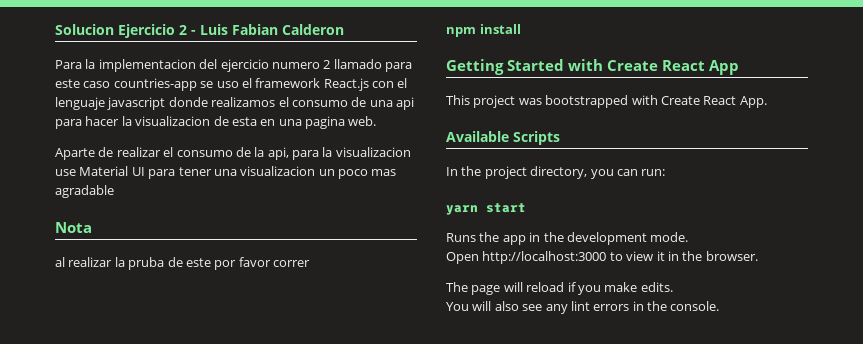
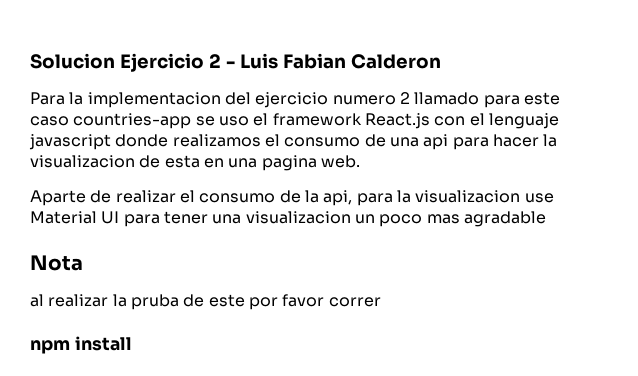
- Getting Started with Create React App
- This project was bootstrapped with Create React App.
- Available Scripts
- In the project directory, you can run:
- yarn start
- Runs the app in the development mode.
- Open http://localhost:3000 to view it in the browser.
- The page will reload if you make edits.
- You will also see any lint errors in the console.

